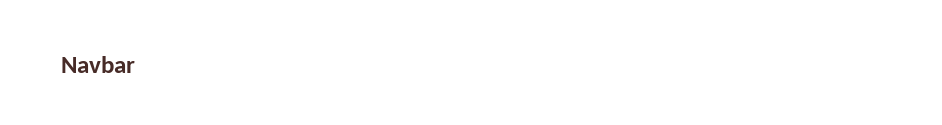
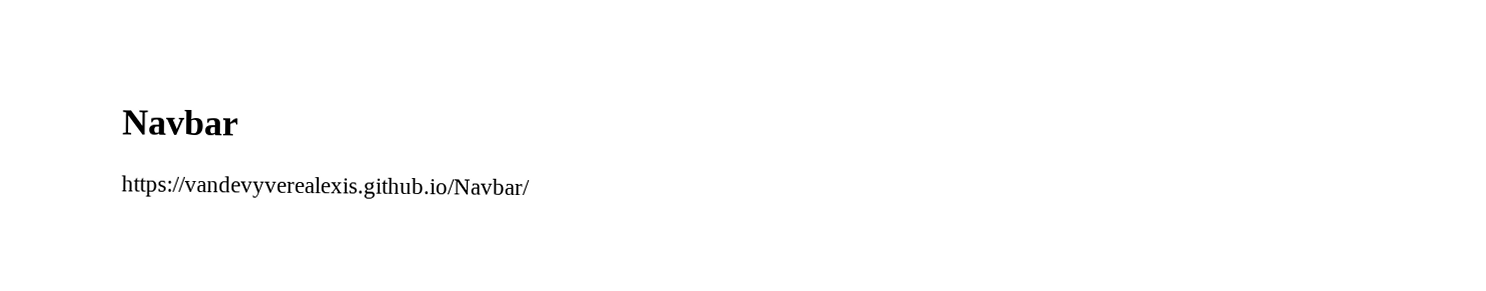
+ https://vandevyverealexis.github.io/Navbar/

